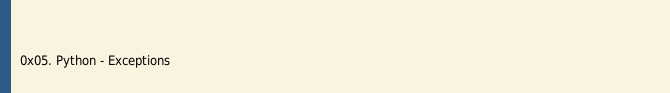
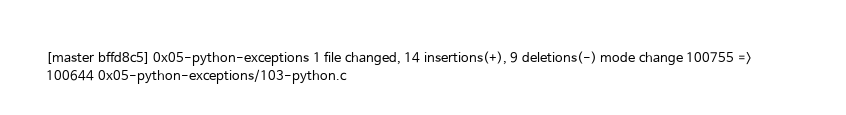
- 0x05. Python - Exceptions
+ [master bffd8c5] 0x05-python-exceptions 1 file changed, 14 insertions(+), 9 deletions(-) mode change 100755 => 100644 0x05-python-exceptions/103-python.c

